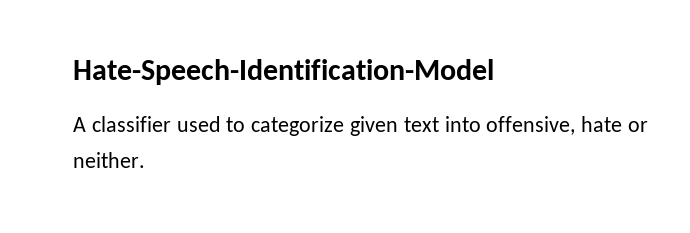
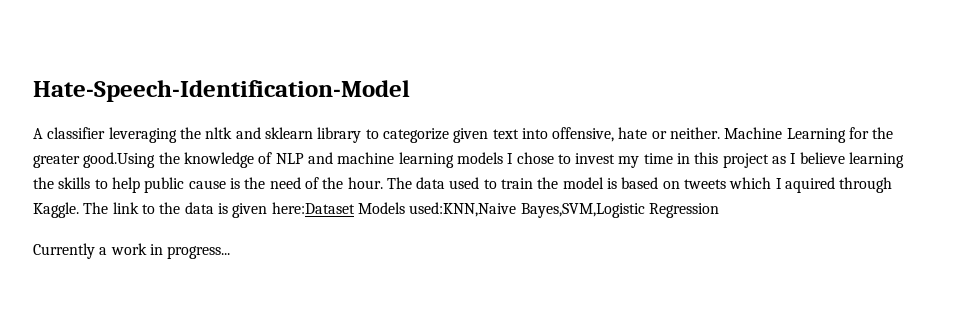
- A classifier used to categorize given text into offensive, hate or neither.
+ A classifier leveraging the nltk and sklearn library to categorize given text into offensive, hate or neither.
+ Machine Learning for the greater good.Using the knowledge of NLP and machine learning models I chose to invest my time in this project as I believe learning the skills to help public cause is the need of the hour. The data used to train the model is based on tweets which I aquired through Kaggle. The link to the data is given here:Dataset Models used:KNN,Naive Bayes,SVM,Logistic Regression
+ Currently a work in progress...

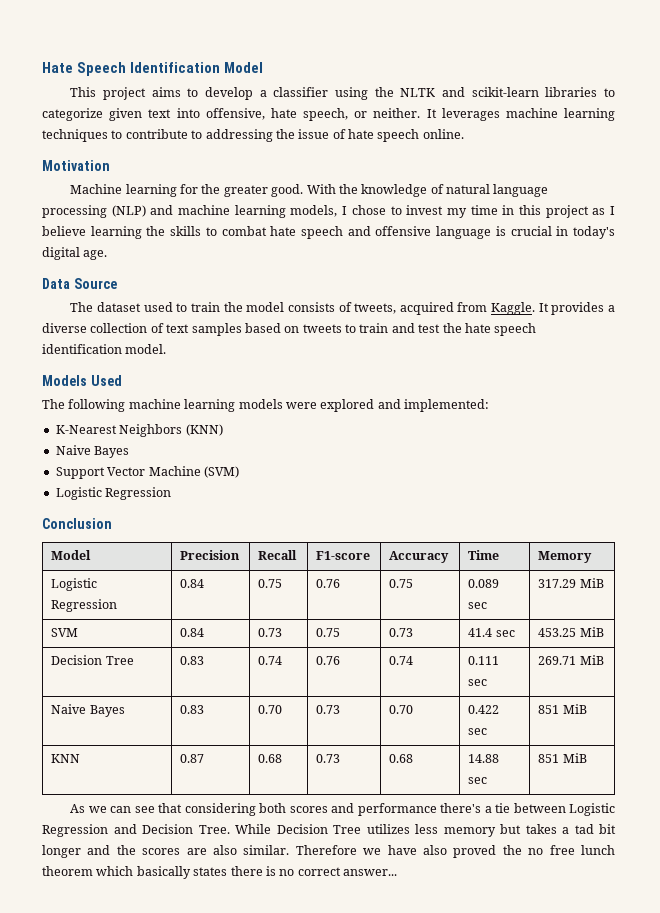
- Hate-Speech-Identification-Model
- A classifier leveraging the nltk and sklearn library to categorize given text into offensive, hate or neither.
+ Hate Speech Identification Model
+ This project aims to develop a classifier using the NLTK and scikit-learn libraries to categorize given text into offensive, hate speech, or neither.
- Machine Learning for the greater good.Using the knowledge of NLP and machine learning models I chose to invest my time in this project as I believe learning the skills to help public cause is the need of the hour. The data used to train the model is based on tweets which I aquired through Kaggle. The link to the data is given here:Dataset Models used:KNN,Naive Bayes,SVM,Logistic Regression
- Currently a work in progress...
+ It leverages machine learning techniques to contribute to addressing the issue of hate speech online.
+ Motivation
+ Machine learning for the greater good. With the knowledge of natural language processing (NLP) and machine learning models, I chose to invest my time in this project as I believe learning the skills to combat hate speech and offensive language is crucial in today's digital age.
+ Data Source
+ The dataset used to train the model consists of tweets, acquired from Kaggle. It provides a diverse collection of text samples based on tweets to train and test the hate speech identification model.
+ Models Used
+ The following machine learning models were explored and implemented:
+ K-Nearest Neighbors (KNN)
+ Naive Bayes
+ Support Vector Machine (SVM)
+ Logistic Regression
+ Conclusion
+ Model | Precision | Recall | F1-score | Accuracy | Time | Memory
+ Logistic Regression | 0.84 | 0.75 | 0.76 | 0.75 | 0.089 sec | 317.29 MiB
+ SVM | 0.84 | 0.73 | 0.75 | 0.73 | 41.4 sec | 453.25 MiB
+ Decision Tree | 0.83 | 0.74 | 0.76 | 0.74 | 0.111 sec | 269.71 MiB
+ Naive Bayes | 0.83 | 0.70 | 0.73 | 0.70 | 0.422 sec | 851 MiB
+ KNN | 0.87 | 0.68 | 0.73 | 0.68 | 14.88 sec | 851 MiB
+ As we can see that considering both scores and performance there's a tie between Logistic Regression and Decision Tree. While Decision Tree utilizes less memory but takes a tad bit longer and the scores are also similar. Therefore we have also proved the no free lunch theorem which basically states there is no correct answer...

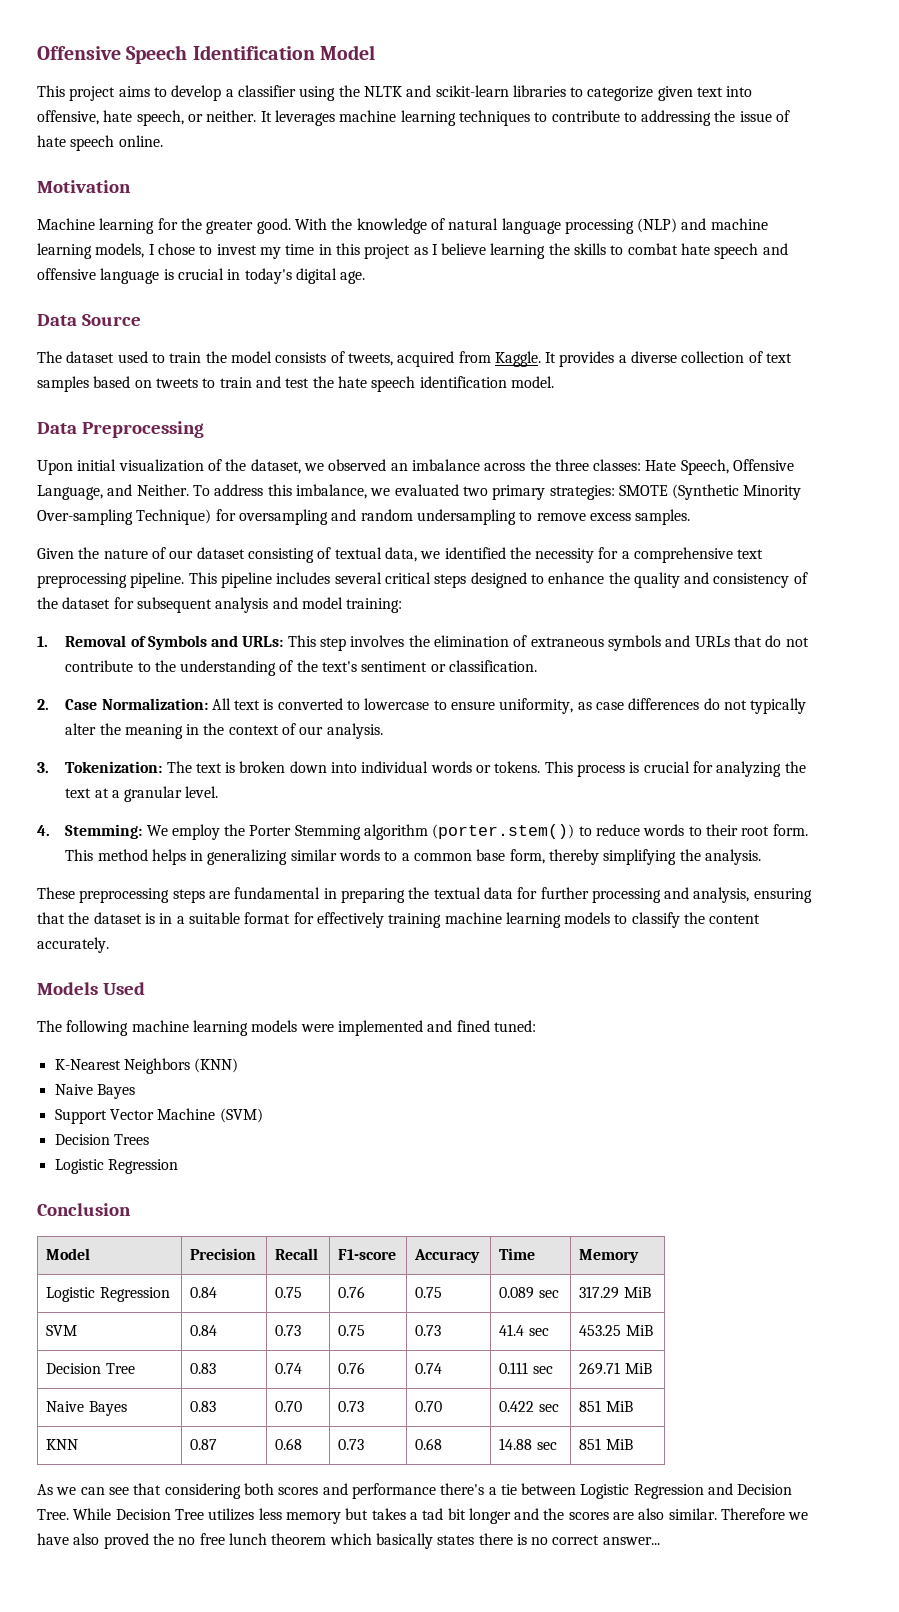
- Hate Speech Identification Model
+ Offensive Speech Identification Model
+ Data Preprocessing
+ Upon initial visualization of the dataset, we observed an imbalance across the three classes: Hate Speech, Offensive Language, and Neither. To address this imbalance, we evaluated two primary strategies: SMOTE (Synthetic Minority Over-sampling Technique) for oversampling and random undersampling to remove excess samples.
+ Given the nature of our dataset consisting of textual data, we identified the necessity for a comprehensive text preprocessing pipeline. This pipeline includes several critical steps designed to enhance the quality and consistency of the dataset for subsequent analysis and model training:
+ 1. Removal of Symbols and URLs: This step involves the elimination of extraneous symbols and URLs that do not contribute to the understanding of the text's sentiment or classification.
+ 2. Case Normalization: All text is converted to lowercase to ensure uniformity, as case differences do not typically alter the meaning in the context of our analysis.
+ 3. Tokenization: The text is broken down into individual words or tokens. This process is crucial for analyzing the text at a granular level.
+ 4. Stemming: We employ the Porter Stemming algorithm (porter.stem()) to reduce words to their root form. This method helps in generalizing similar words to a common base form, thereby simplifying the analysis.
+ These preprocessing steps are fundamental in preparing the textual data for further processing and analysis, ensuring that the dataset is in a suitable format for effectively training machine learning models to classify the content accurately.
- The following machine learning models were explored and implemented:
+ The following machine learning models were implemented and fined tuned:
+ Decision Trees

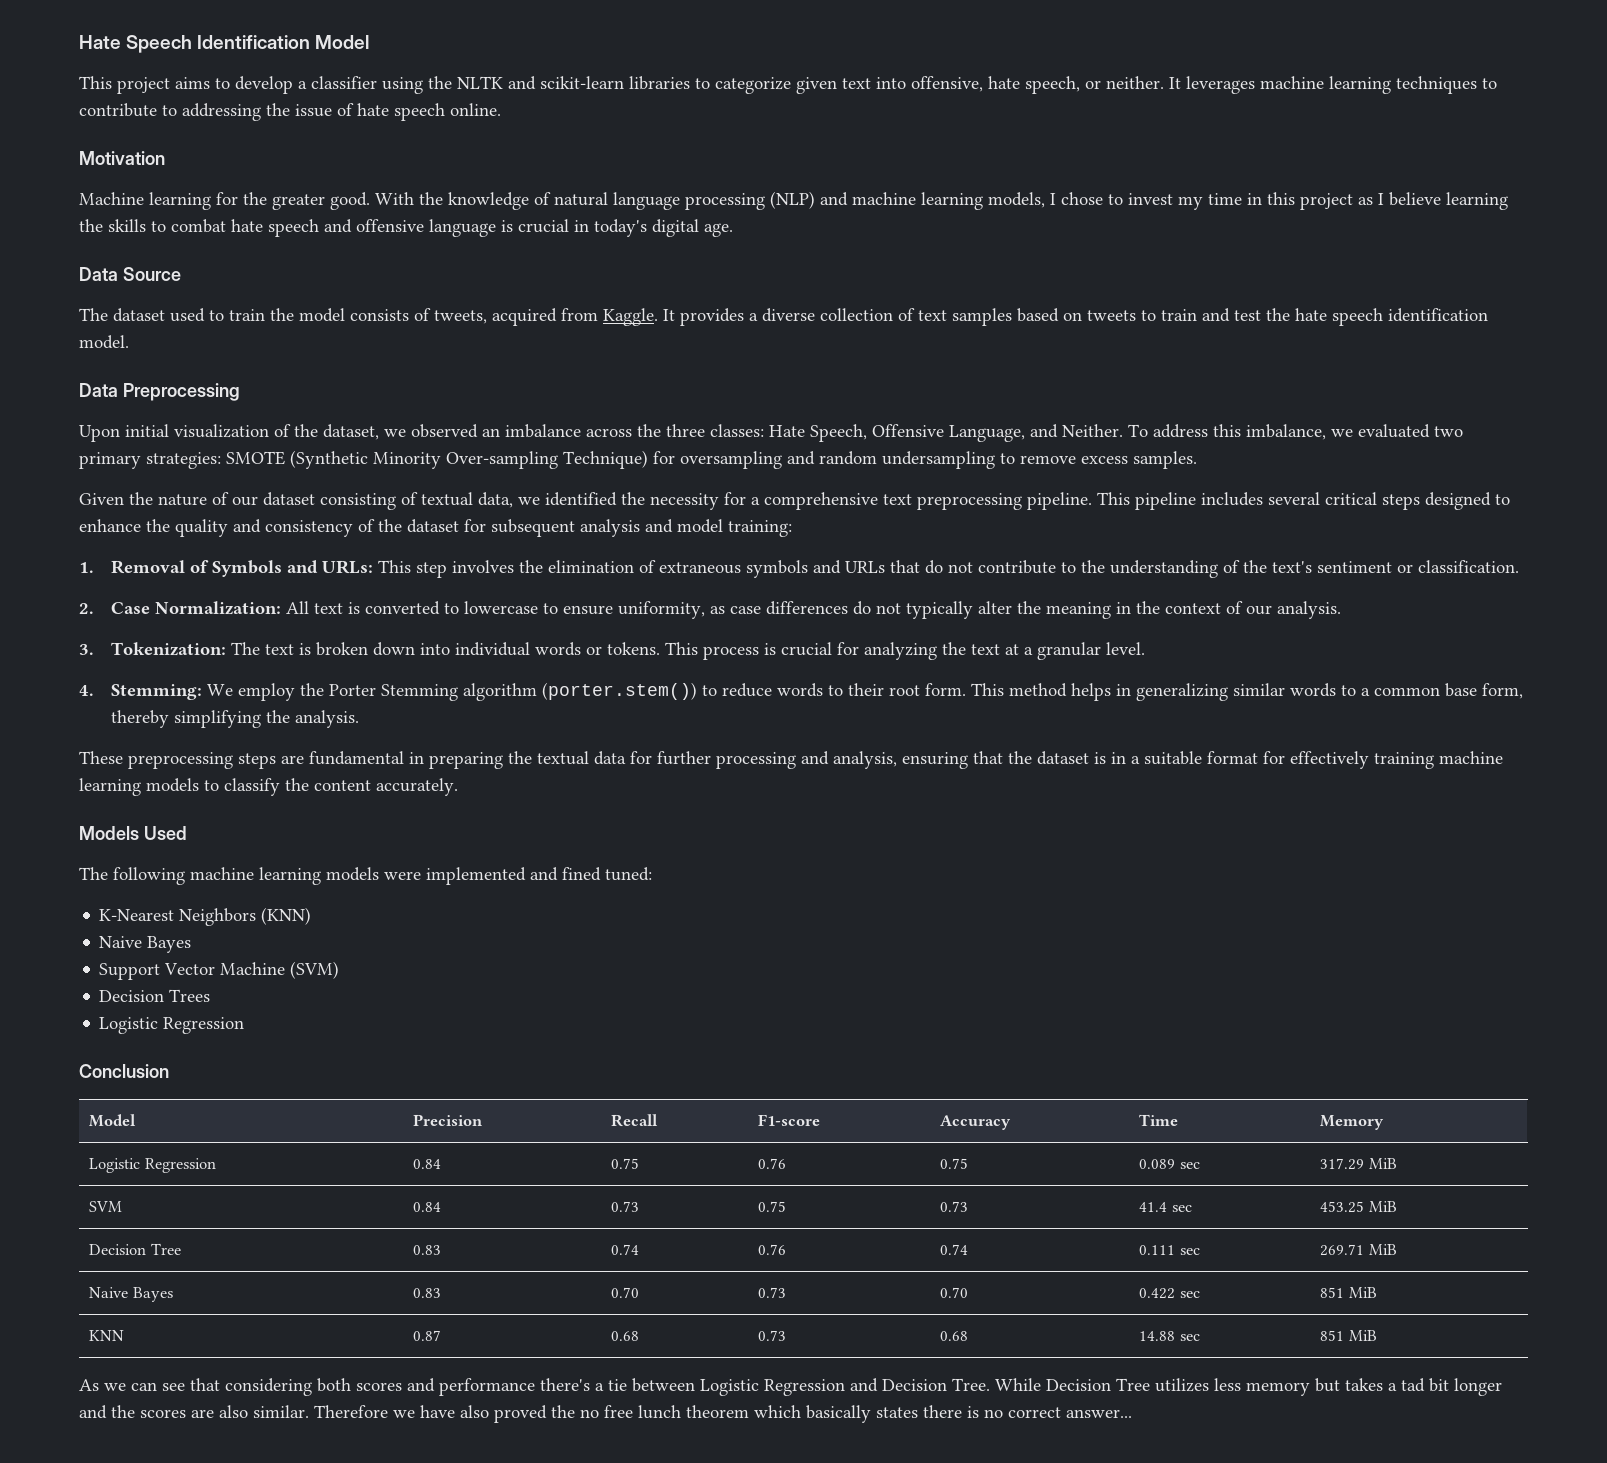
- Offensive Speech Identification Model
+ Hate Speech Identification Model

